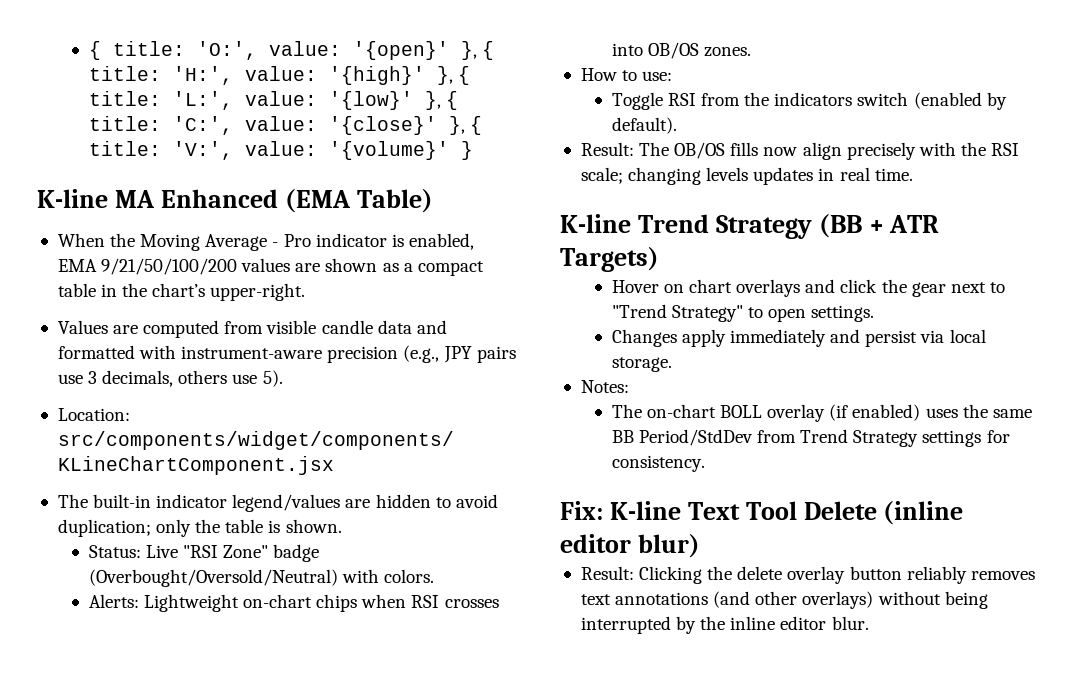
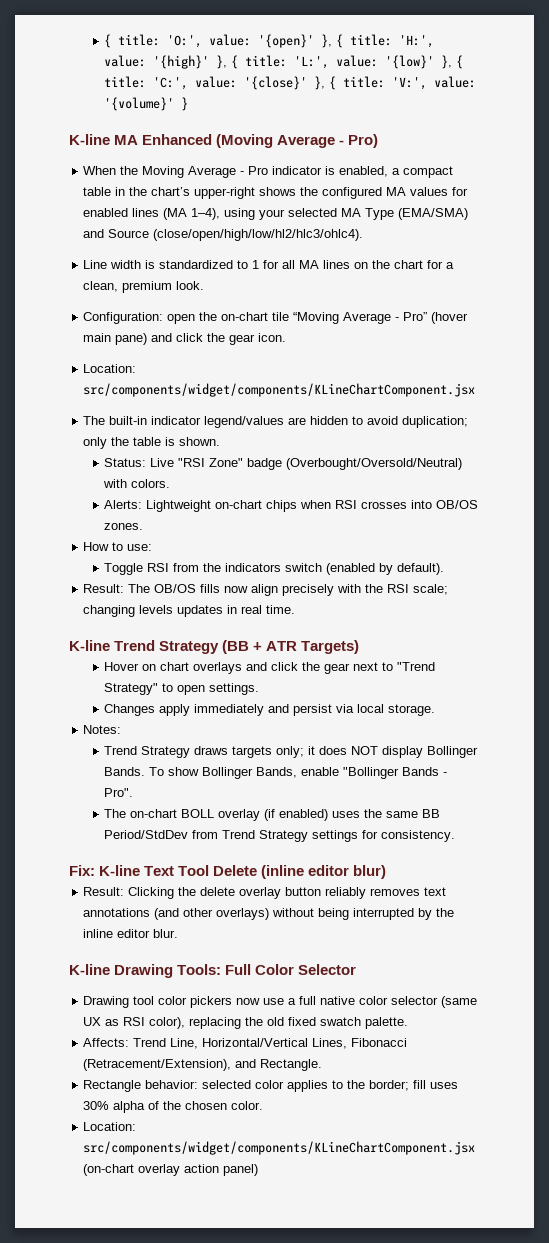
- K-line MA Enhanced (EMA Table)
+ K-line MA Enhanced (Moving Average - Pro)
- When the Moving Average - Pro indicator is enabled, EMA 9/21/50/100/200 values are shown as a compact table in the chart’s upper-right.
- Values are computed from visible candle data and formatted with instrument-aware precision (e.g., JPY pairs use 3 decimals, others use 5).
+ When the Moving Average - Pro indicator is enabled, a compact table in the chart’s upper-right shows the configured MA values for enabled lines (MA 1–4), using your selected MA Type (EMA/SMA) and Source (close/open/high/low/hl2/hlc3/ohlc4).
+ Line width is standardized to 1 for all MA lines on the chart for a clean, premium look.
+ Configuration: open the on-chart tile “Moving Average - Pro” (hover main pane) and click the gear icon.
+ Trend Strategy draws targets only; it does NOT display Bollinger Bands. To show Bollinger Bands, enable "Bollinger Bands - Pro".
+ K-line Drawing Tools: Full Color Selector
+ Drawing tool color pickers now use a full native color selector (same UX as RSI color), replacing the old fixed swatch palette.
+ Affects: Trend Line, Horizontal/Vertical Lines, Fibonacci (Retracement/Extension), and Rectangle.
+ Rectangle behavior: selected color applies to the border; fill uses 30% alpha of the chosen color.
+ Location: src/components/widget/components/KLineChartComponent.jsx (on-chart overlay action panel)

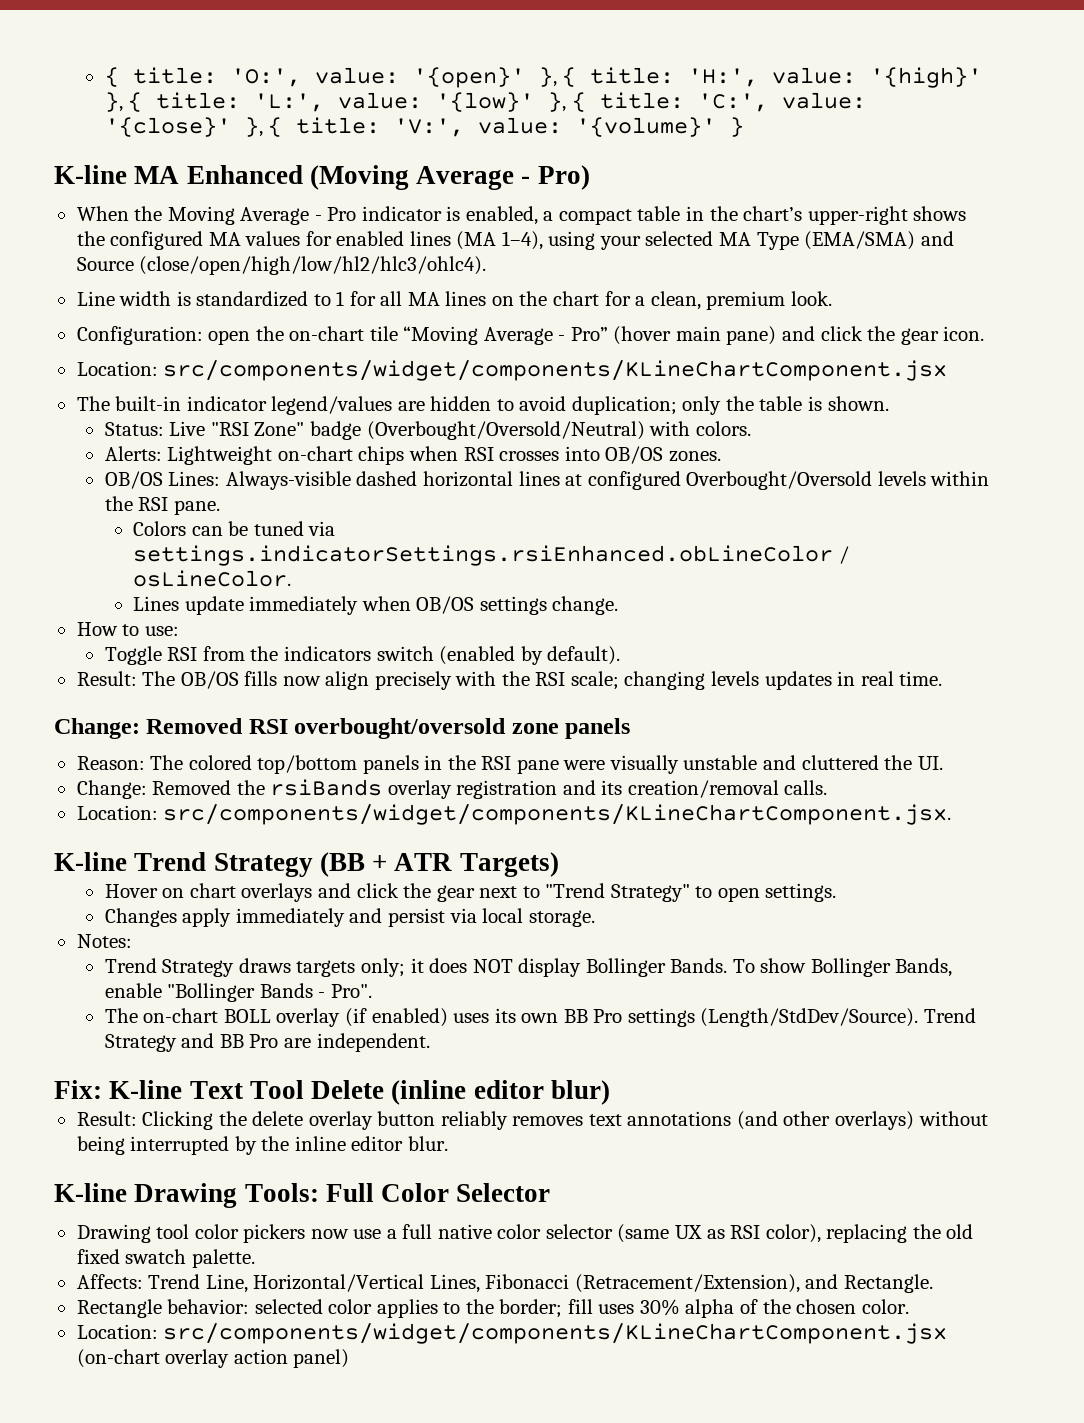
+ OB/OS Lines: Always-visible dashed horizontal lines at configured Overbought/Oversold levels within the RSI pane.
+ Colors can be tuned via settings.indicatorSettings.rsiEnhanced.obLineColor / osLineColor.
+ Lines update immediately when OB/OS settings change.
+ Change: Removed RSI overbought/oversold zone panels
+ Reason: The colored top/bottom panels in the RSI pane were visually unstable and cluttered the UI.
+ Change: Removed the rsiBands overlay registration and its creation/removal calls.
+ Location: src/components/widget/components/KLineChartComponent.jsx.
- The on-chart BOLL overlay (if enabled) uses the same BB Period/StdDev from Trend Strategy settings for consistency.
+ The on-chart BOLL overlay (if enabled) uses its own BB Pro settings (Length/StdDev/Source). Trend Strategy and BB Pro are independent.

